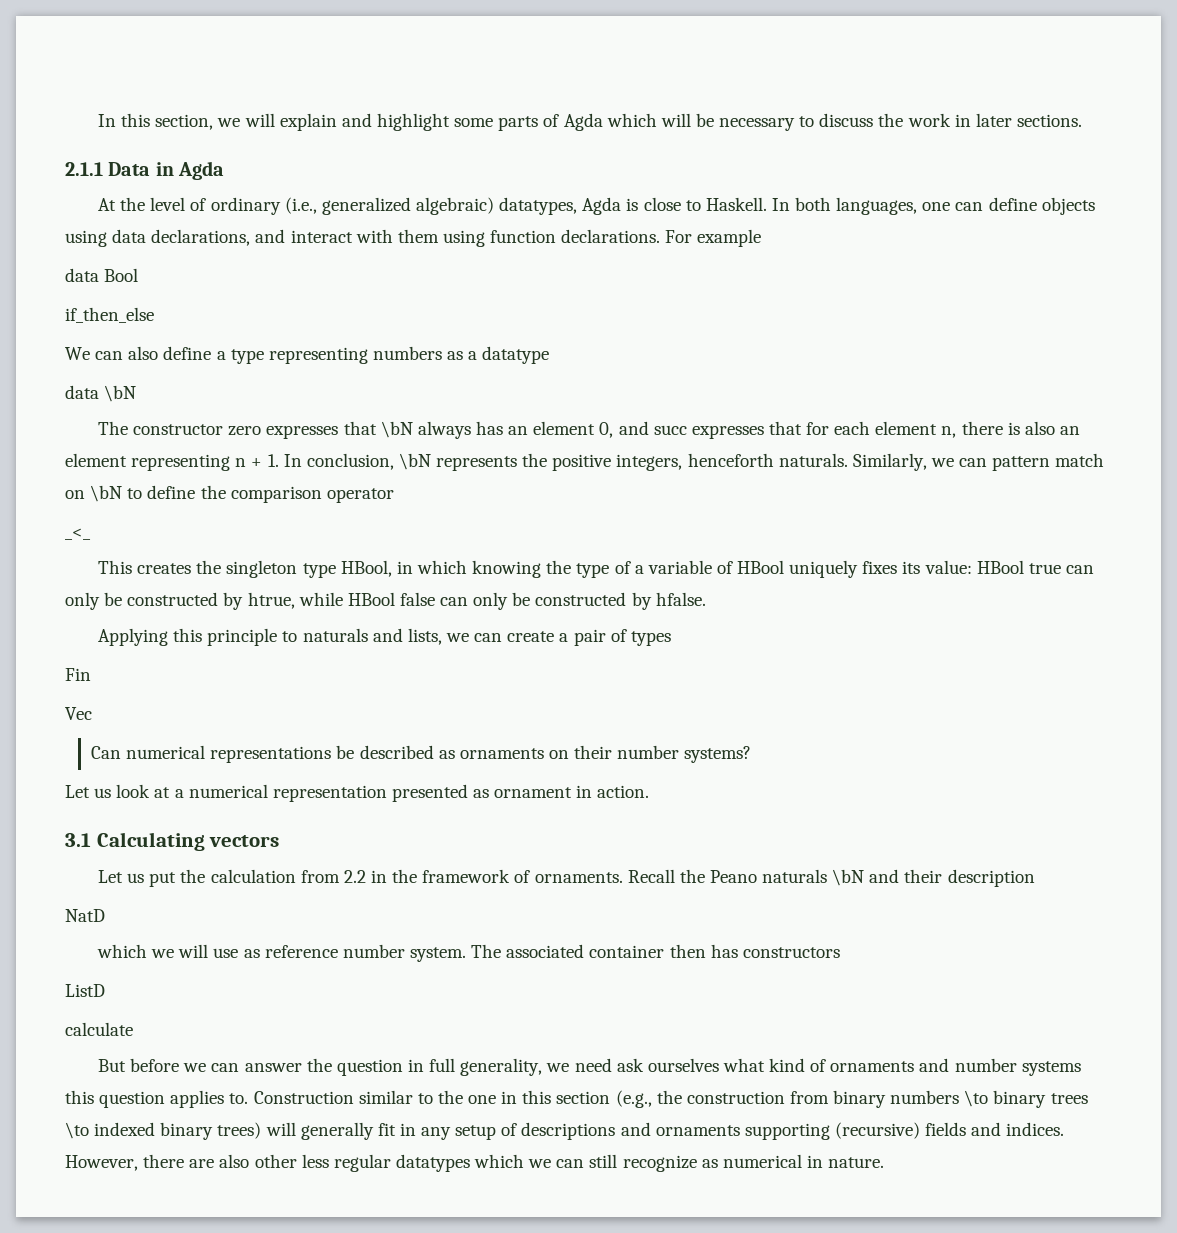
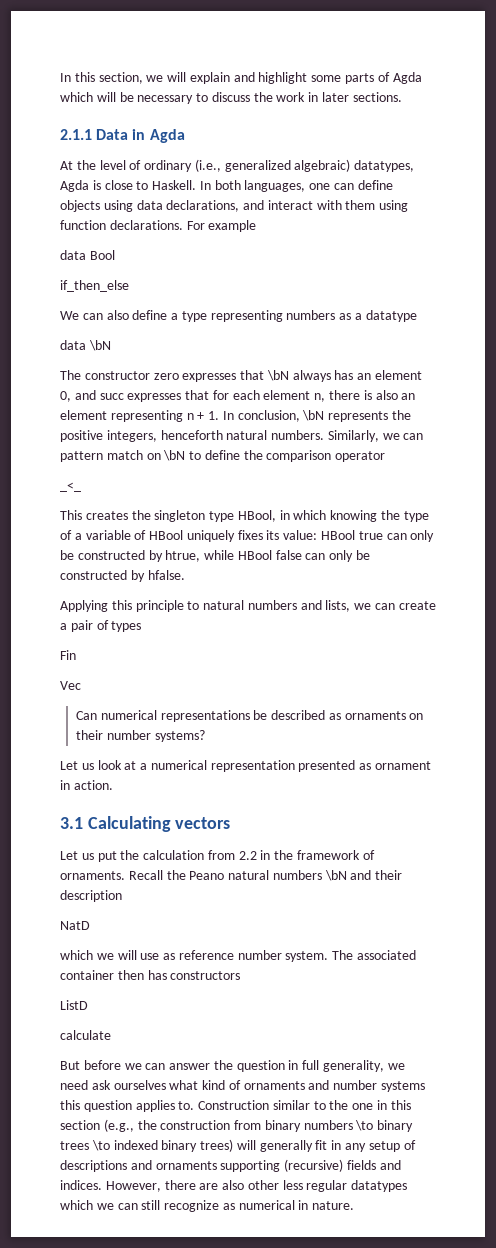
- The constructor zero expresses that \bN always has an element 0, and succ expresses that for each element n, there is also an element representing n + 1. In conclusion, \bN represents the positive integers, henceforth naturals.
+ The constructor zero expresses that \bN always has an element 0, and succ expresses that for each element n, there is also an element representing n + 1. In conclusion, \bN represents the positive integers, henceforth natural numbers.
- Applying this principle to naturals and lists, we can create a pair of types
+ Applying this principle to natural numbers and lists, we can create a pair of types
- Recall the Peano naturals \bN and their description
+ Recall the Peano natural numbers \bN and their description

